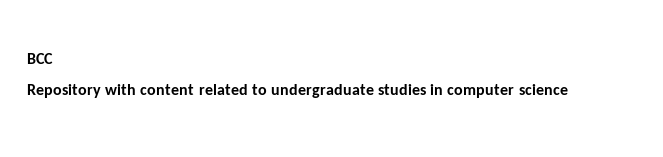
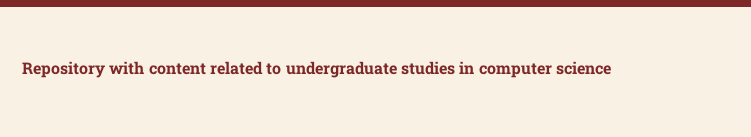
- BCC

